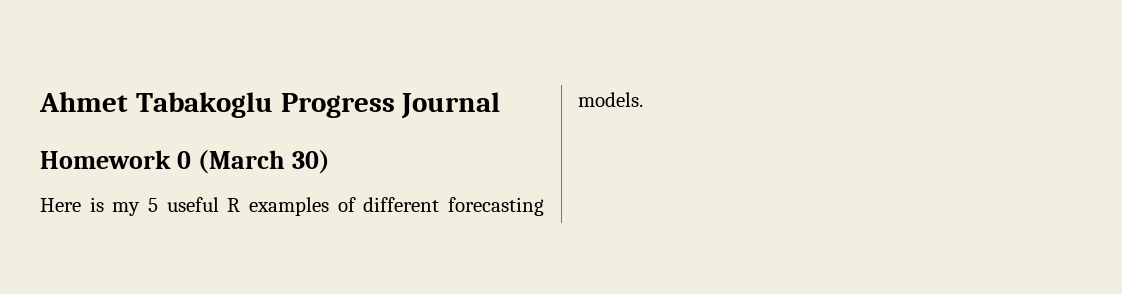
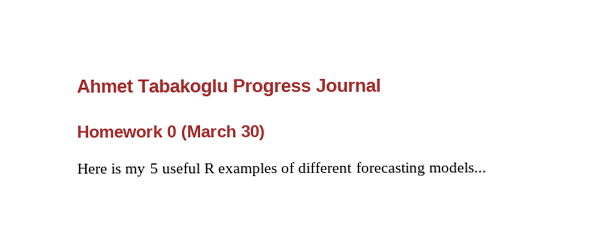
- Here is my 5 useful R examples of different forecasting models.
+ Here is my 5 useful R examples of different forecasting models...

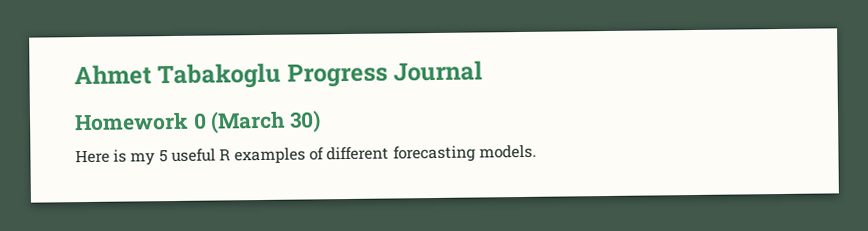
- Here is my 5 useful R examples of different forecasting models...
+ Here is my 5 useful R examples of different forecasting models.

